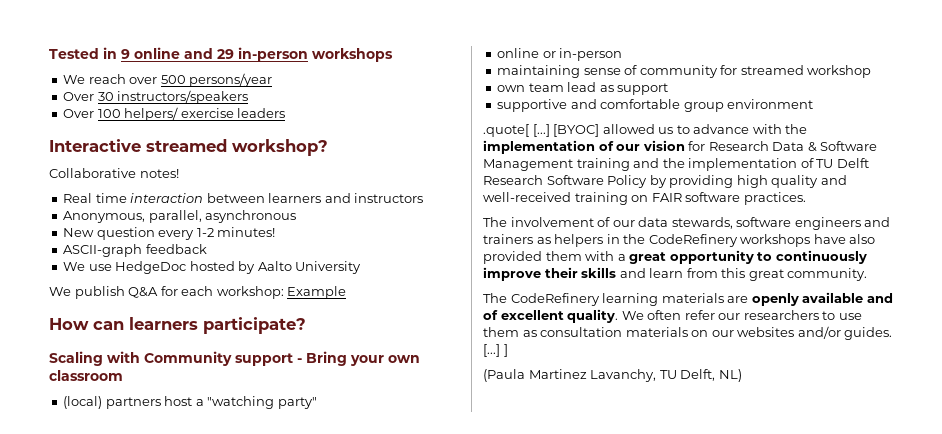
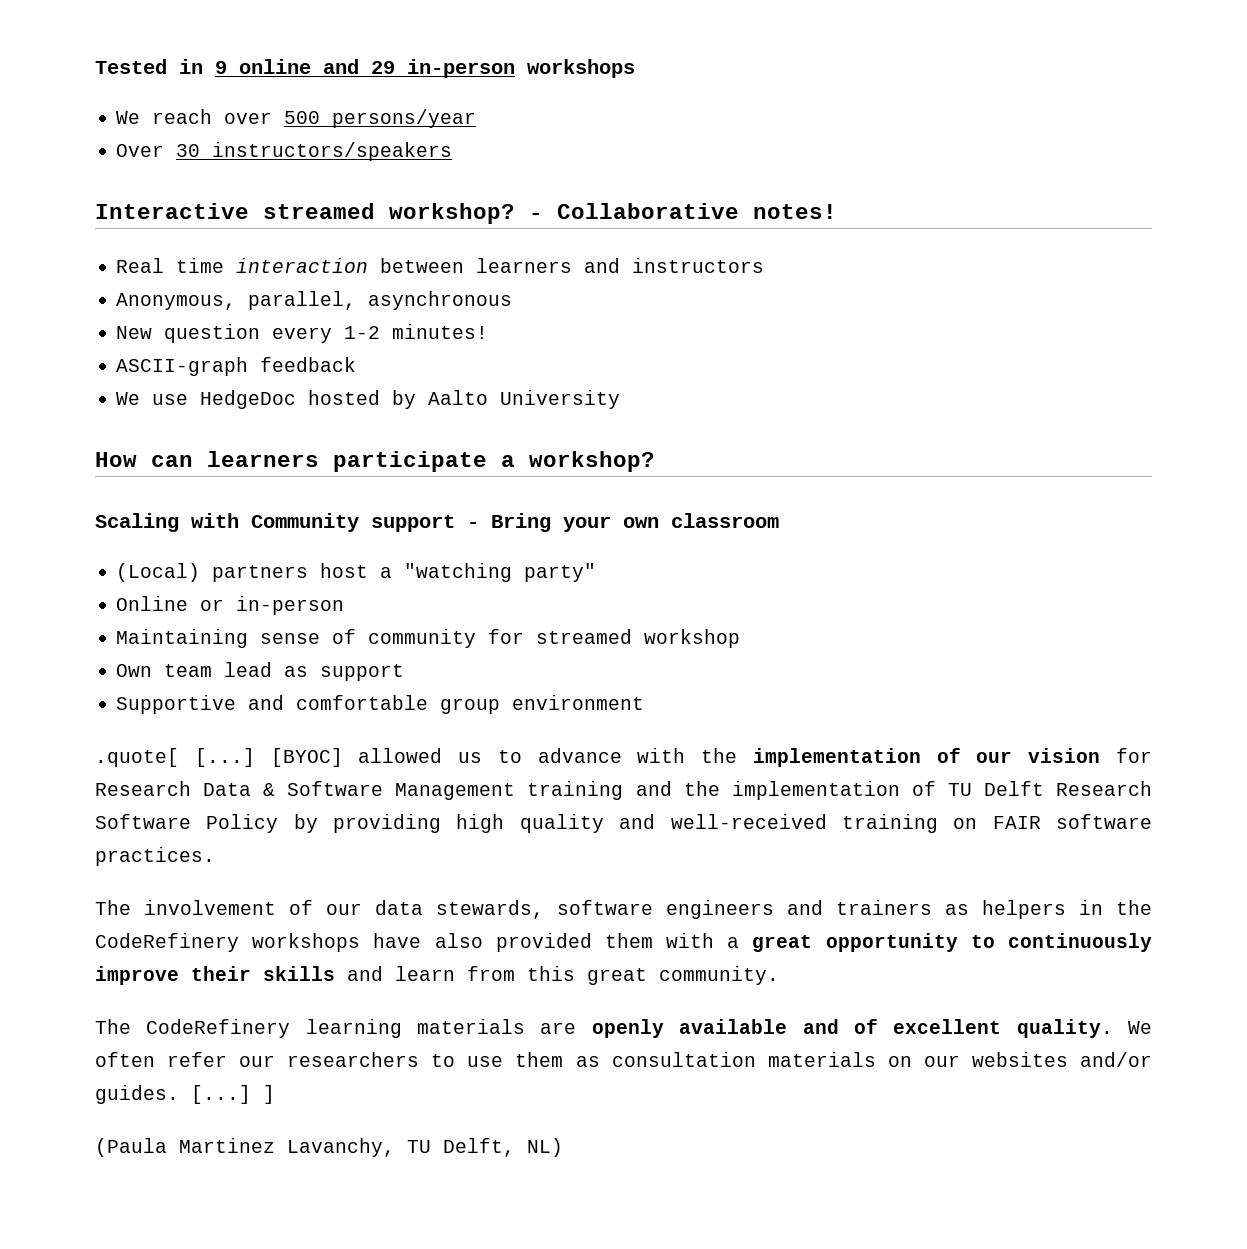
- Over 100 helpers/ exercise leaders
- Interactive streamed workshop?
- Collaborative notes!
+ Interactive streamed workshop? - Collaborative notes!
- We publish Q&A for each workshop: Example
- How can learners participate?
+ How can learners participate a workshop?
- (local) partners host a "watching party"
+ (Local) partners host a "watching party"
- online or in-person
+ Online or in-person
- maintaining sense of community for streamed workshop
+ Maintaining sense of community for streamed workshop
- own team lead as support
+ Own team lead as support
- supportive and comfortable group environment
+ Supportive and comfortable group environment

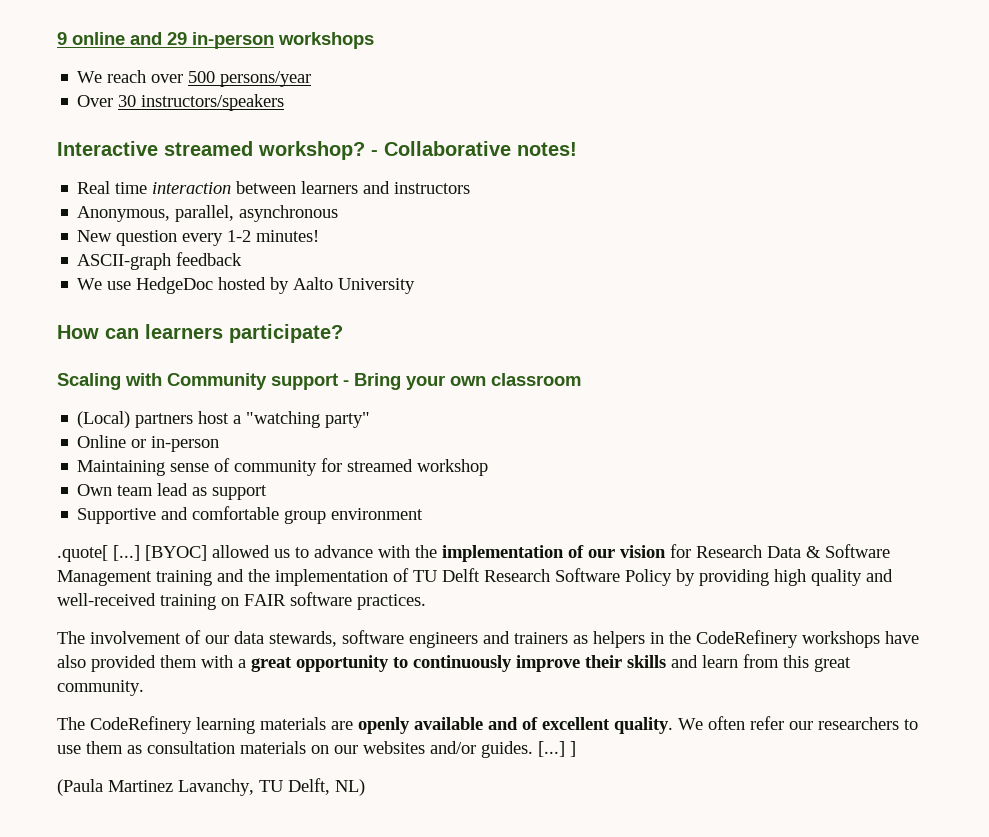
- Tested in 9 online and 29 in-person workshops
+ 9 online and 29 in-person workshops
- How can learners participate a workshop?
+ How can learners participate?

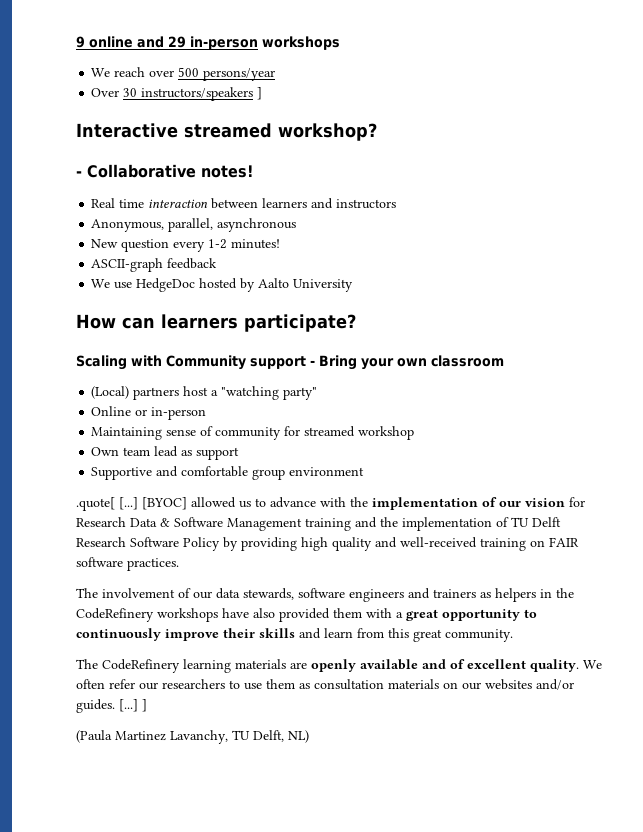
- Over 30 instructors/speakers
+ Over 30 instructors/speakers ]
- Interactive streamed workshop? - Collaborative notes!
+ Interactive streamed workshop?
+ - Collaborative notes!

